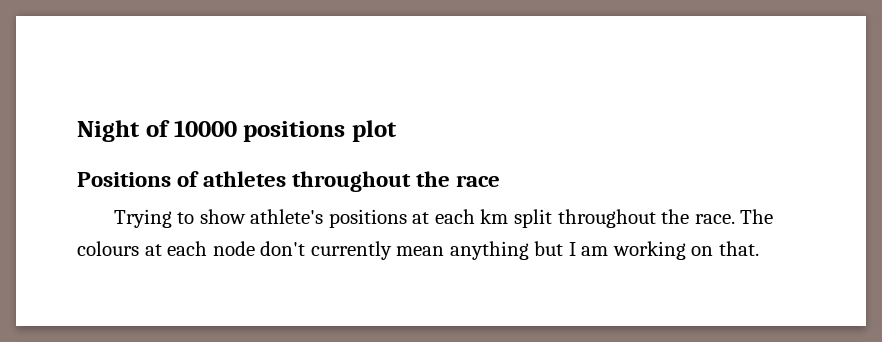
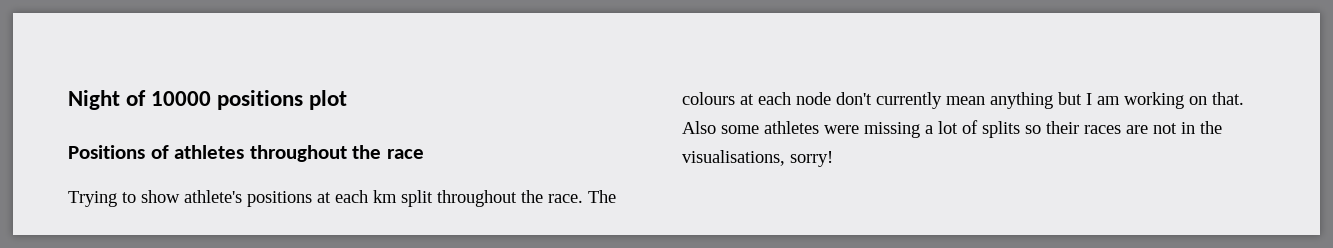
+ Also some athletes were missing a lot of splits so their races are not in the visualisations, sorry!

